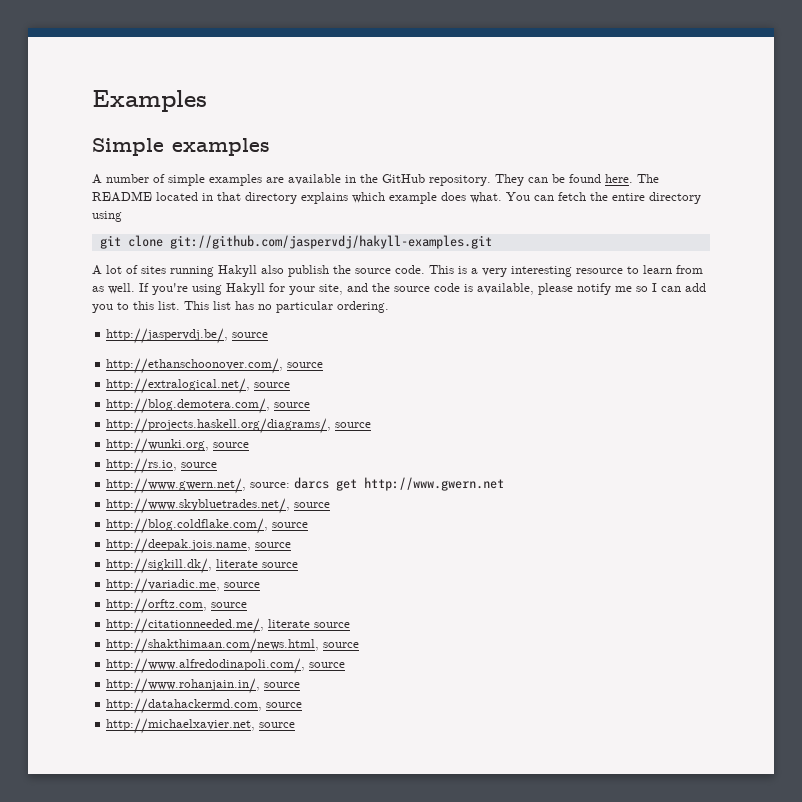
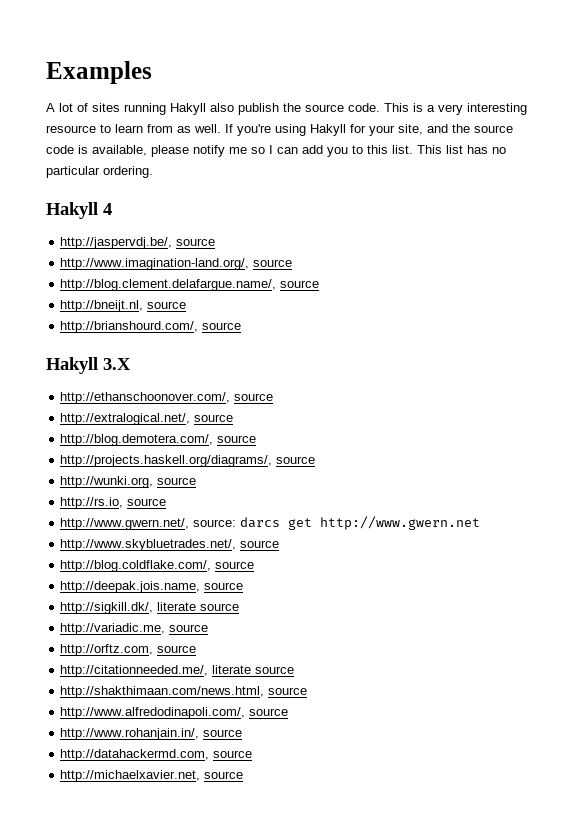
- Simple examples
- A number of simple examples are available in the GitHub repository. They can be found here. The README located in that directory explains which example does what. You can fetch the entire directory using
- git clone git://github.com/jaspervdj/hakyll-examples.git
+ Hakyll 4
+ http://www.imagination-land.org/, source
+ http://blog.clement.delafargue.name/, source
+ http://bneijt.nl, source
+ http://brianshourd.com/, source
+ Hakyll 3.X

